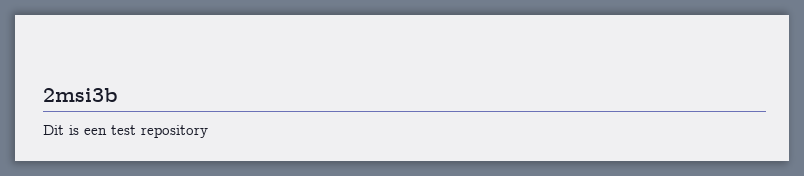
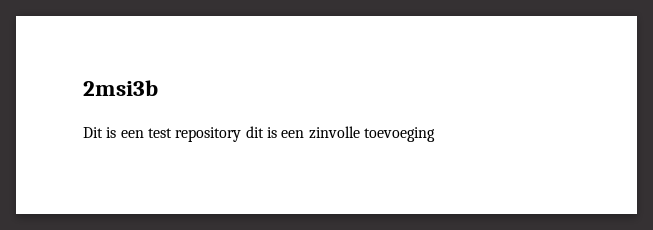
- Dit is een test repository
+ Dit is een test repository dit is een zinvolle toevoeging

